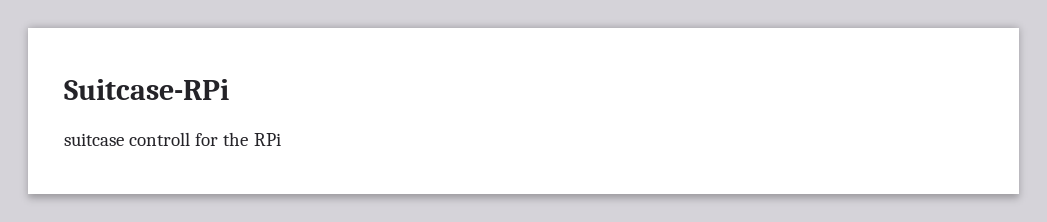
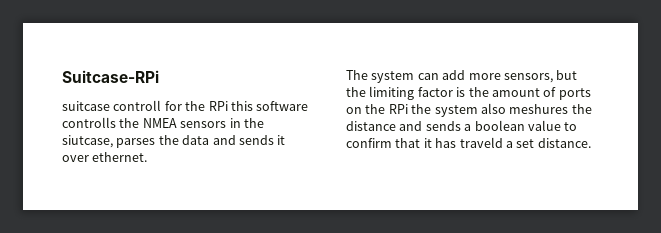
- suitcase controll for the RPi
+ suitcase controll for the RPi this software controlls the NMEA sensors in the siutcase, parses the data and sends it over ethernet.
+ The system can add more sensors, but the limiting factor is the amount of ports on the RPi the system also meshures the distance and sends a boolean value to confirm that it has traveld a set distance.

